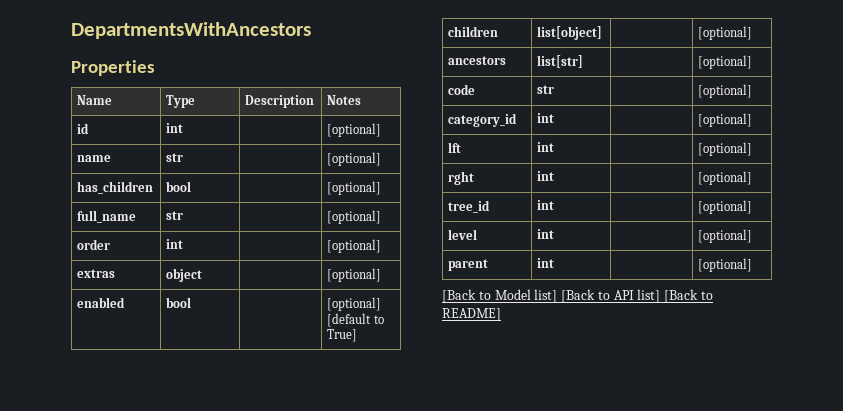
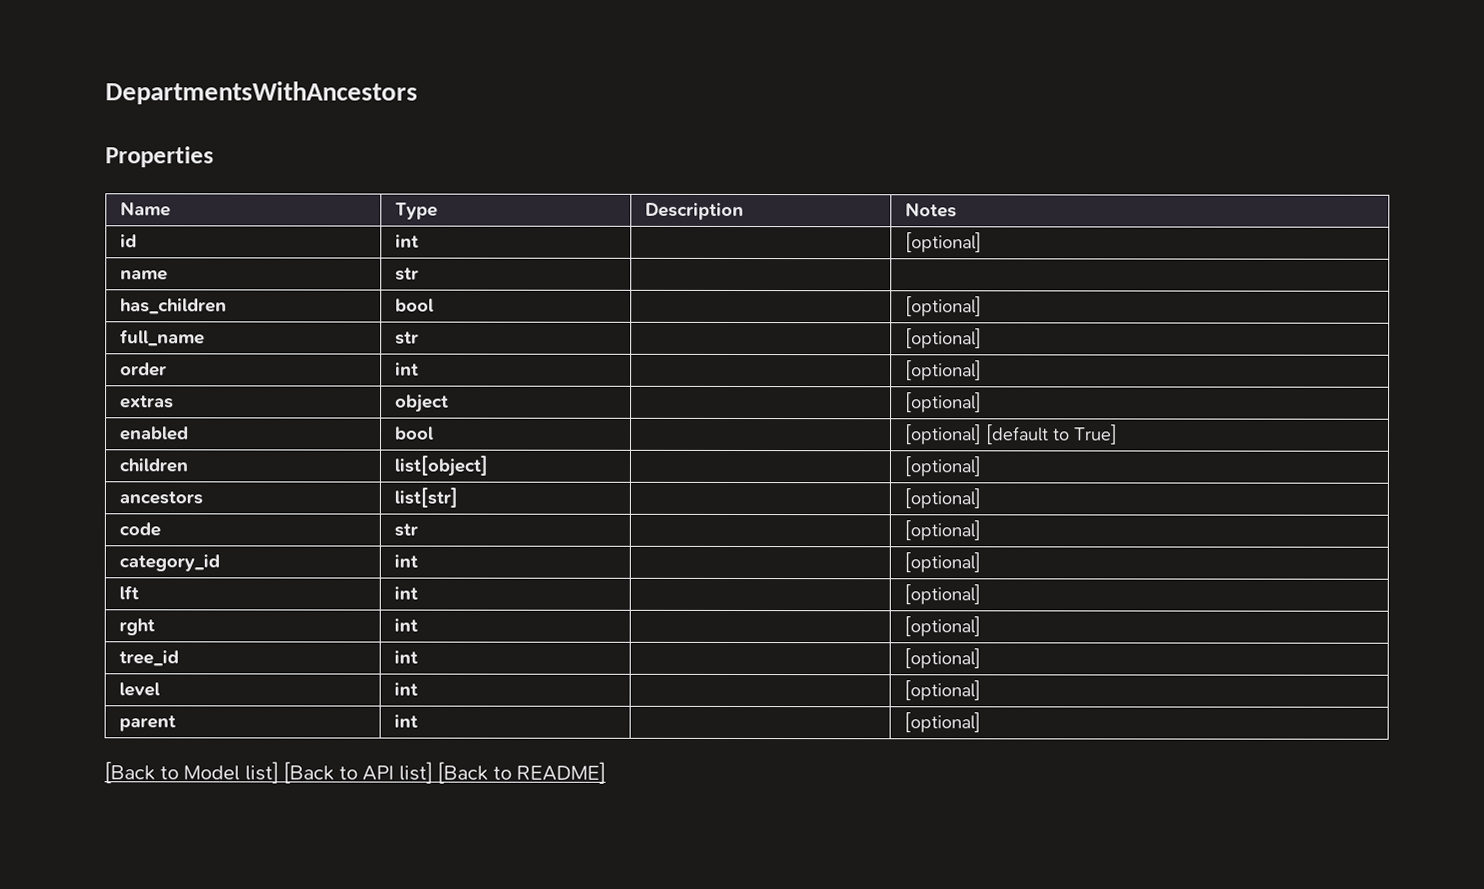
- name | str | | [optional]
+ name | str | |

